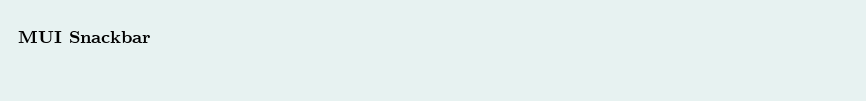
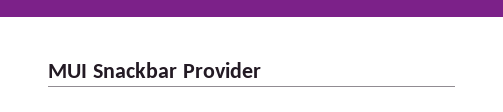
- MUI Snackbar
+ MUI Snackbar Provider

